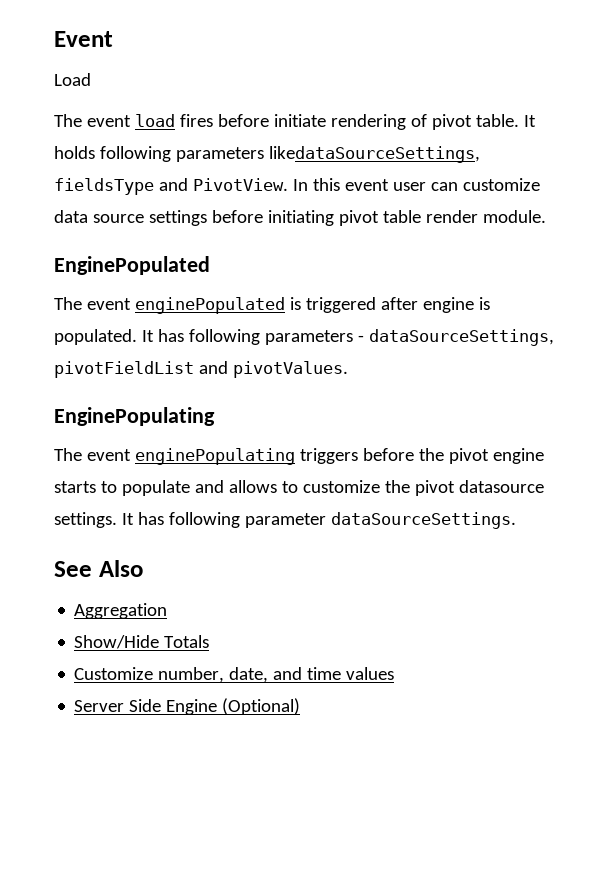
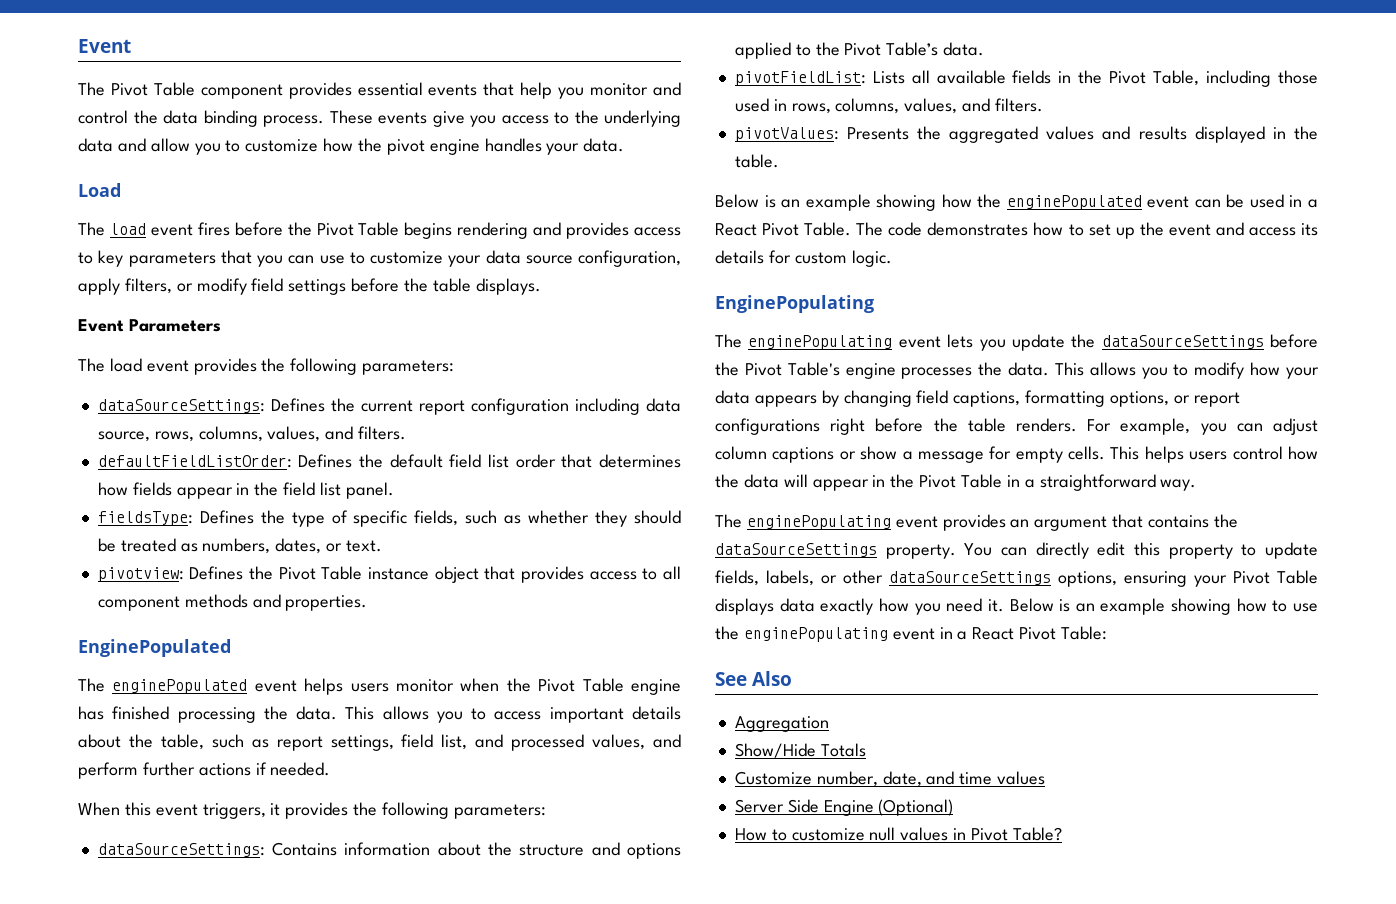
+ The Pivot Table component provides essential events that help you monitor and control the data binding process. These events give you access to the underlying data and allow you to customize how the pivot engine handles your data.
  Load
- The event load fires before initiate rendering of pivot table. It holds following parameters likedataSourceSettings, fieldsType and PivotView. In this event user can customize data source settings before initiating pivot table render module.
+ The load event fires before the Pivot Table begins rendering and provides access to key parameters that you can use to customize your data source configuration, apply filters, or modify field settings before the table displays.
+ Event Parameters
+ The load event provides the following parameters:
+ dataSourceSettings: Defines the current report configuration including data source, rows, columns, values, and filters.
+ defaultFieldListOrder: Defines the default field list order that determines how fields appear in the field list panel.
+ fieldsType: Defines the type of specific fields, such as whether they should be treated as numbers, dates, or text.
+ pivotview: Defines the Pivot Table instance object that provides access to all component methods and properties.
  EnginePopulated
- The event enginePopulated is triggered after engine is populated. It has following parameters - dataSourceSettings, pivotFieldList and pivotValues.
+ The enginePopulated event helps users monitor when the Pivot Table engine has finished processing the data. This allows you to access important details about the table, such as report settings, field list, and processed values, and perform further actions if needed.
+ When this event triggers, it provides the following parameters:
+ dataSourceSettings: Contains information about the structure and options applied to the Pivot Table’s data.
+ pivotFieldList: Lists all available fields in the Pivot Table, including those used in rows, columns, values, and filters.
+ pivotValues: Presents the aggregated values and results displayed in the table.
+ Below is an example showing how the enginePopulated event can be used in a React Pivot Table. The code demonstrates how to set up the event and access its details for custom logic.
  EnginePopulating
- The event enginePopulating triggers before the pivot engine starts to populate and allows to customize the pivot datasource settings. It has following parameter dataSourceSettings.
+ The enginePopulating event lets you update the dataSourceSettings before the Pivot Table's engine processes the data. This allows you to modify how your data appears by changing field captions, formatting options, or report configurations right before the table renders. For example, you can adjust column captions or show a message for empty cells. This helps users control how the data will appear in the Pivot Table in a straightforward way.
+ The enginePopulating event provides an argument that contains the dataSourceSettings property. You can directly edit this property to update fields, labels, or other dataSourceSettings options, ensuring your Pivot Table displays data exactly how you need it. Below is an example showing how to use the enginePopulating event in a React Pivot Table:
+ How to customize null values in Pivot Table?

